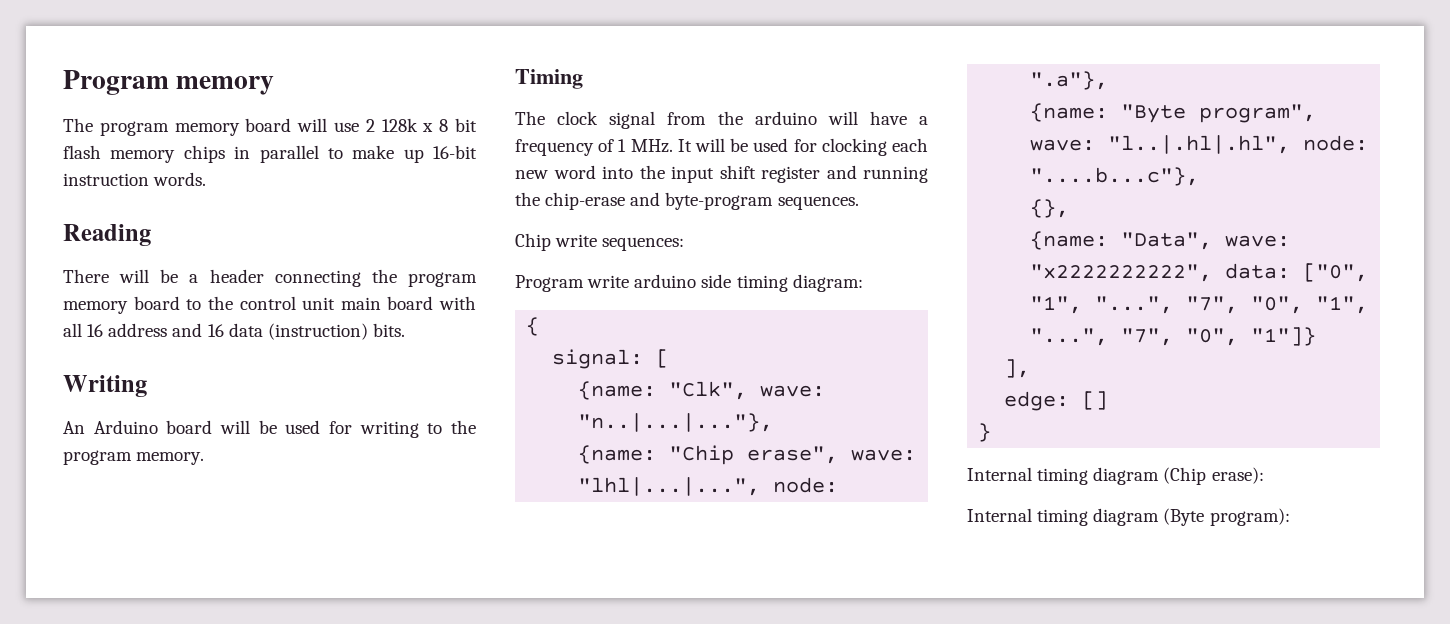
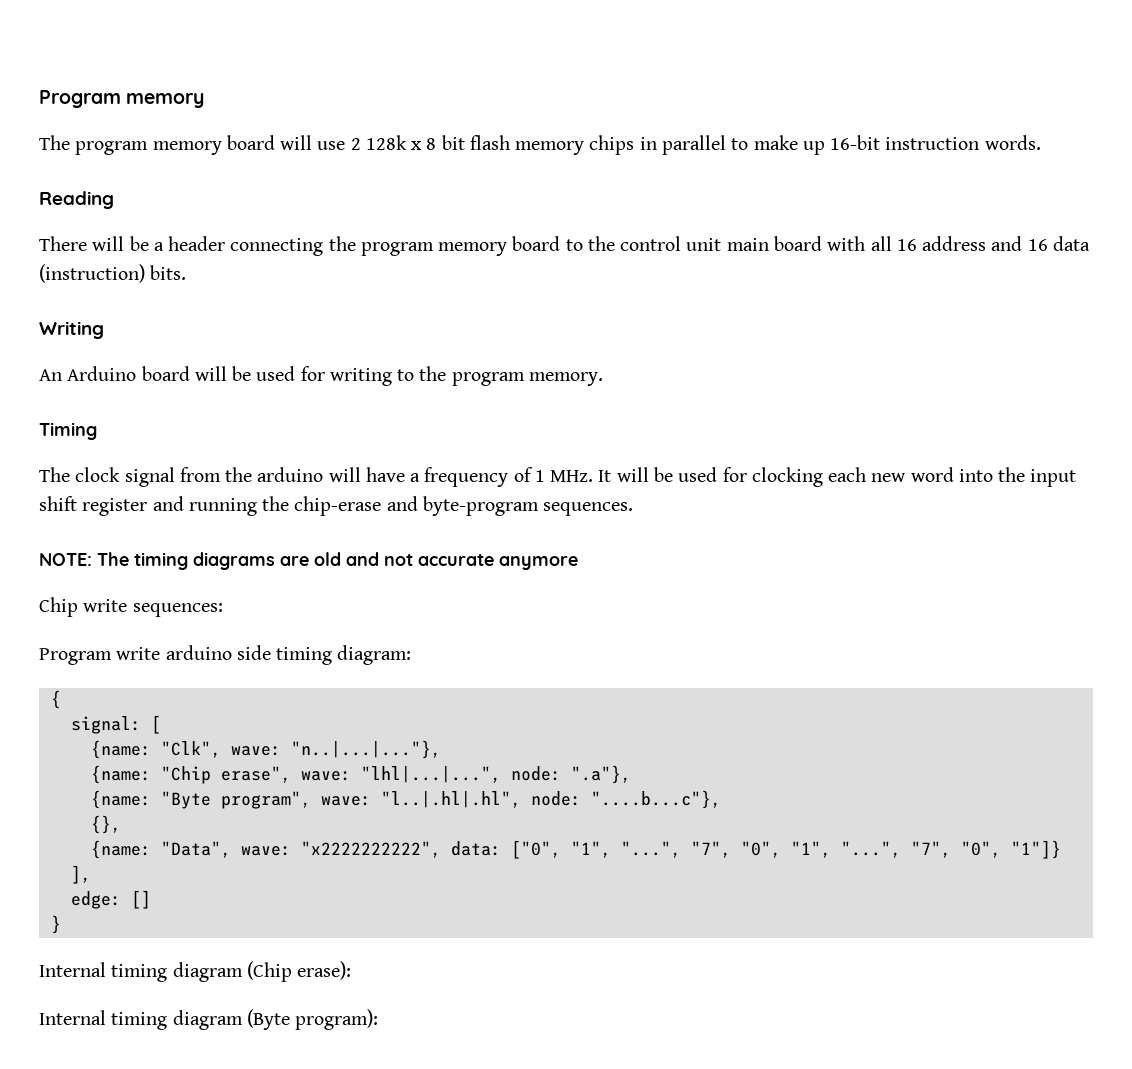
+ NOTE: The timing diagrams are old and not accurate anymore

